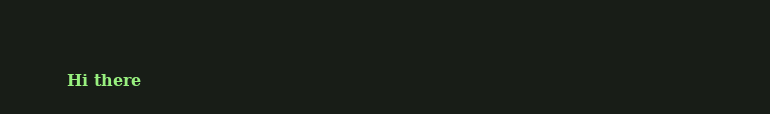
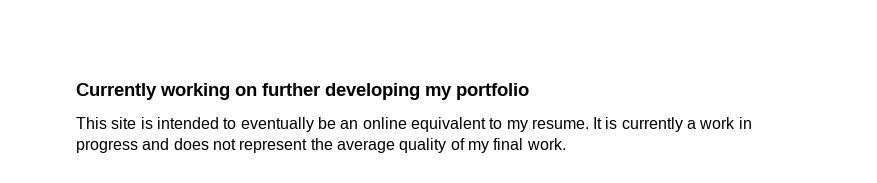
- Hi there
+ Currently working on further developing my portfolio
+ This site is intended to eventually be an online equivalent to my resume. It is currently a work in progress and does not represent the average quality of my final work.

